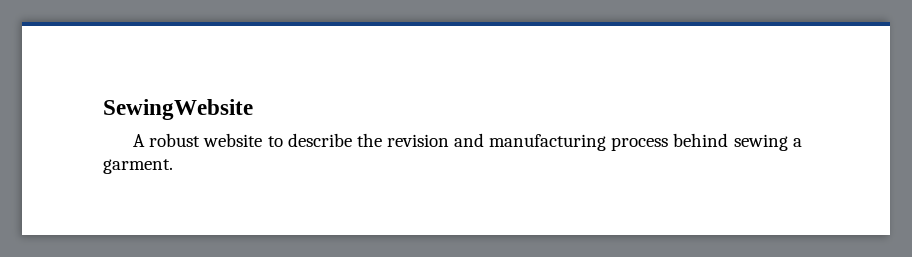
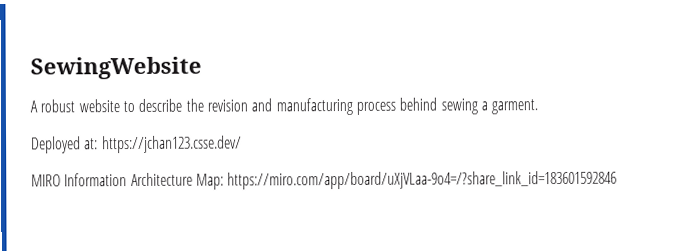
+ Deployed at: https://jchan123.csse.dev/
+ MIRO Information Architecture Map: https://miro.com/app/board/uXjVLaa-9o4=/?share_link_id=183601592846

